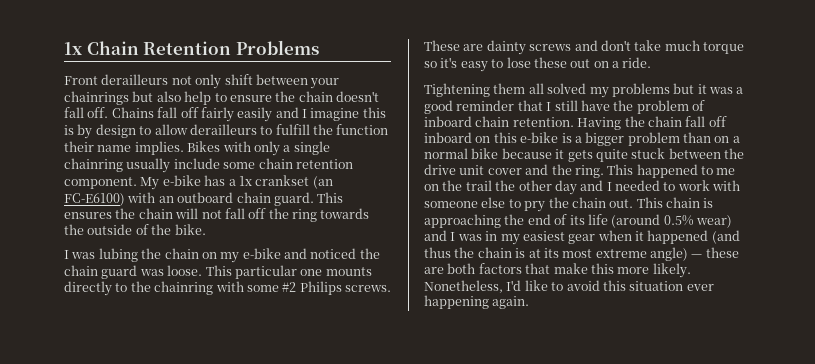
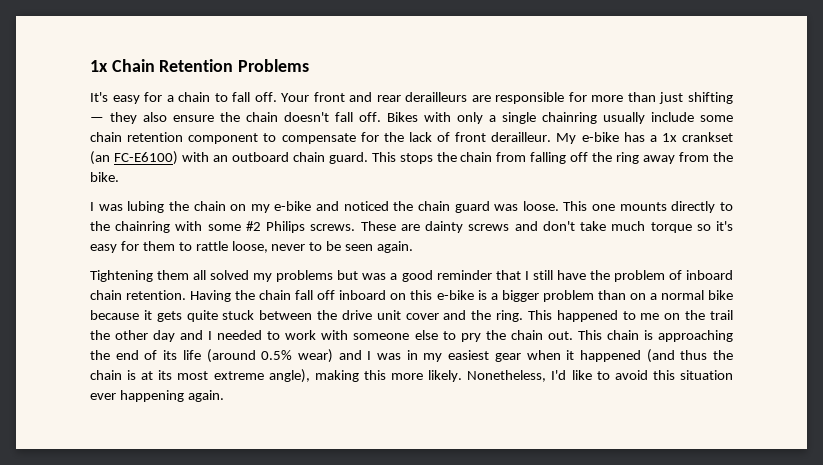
- Front derailleurs not only shift between your chainrings but also help to ensure the chain doesn't fall off.
+ It's easy for a chain to fall off. Your front and rear derailleurs are responsible for more than just shifting — they also ensure the chain doesn't fall off.
- Chains fall off fairly easily and I imagine this is by design to allow derailleurs to fulfill the function their name implies.
- Bikes with only a single chainring usually include some chain retention component.
+ Bikes with only a single chainring usually include some chain retention component to compensate for the lack of front derailleur.
- This ensures the chain will not fall off the ring towards the outside of the bike.
+ This stops the chain from falling off the ring away from the bike.
- This particular one mounts directly to the chainring with some #2 Philips screws.
+ This one mounts directly to the chainring with some #2 Philips screws.
- These are dainty screws and don't take much torque so it's easy to lose these out on a ride.
+ These are dainty screws and don't take much torque so it's easy for them to rattle loose, never to be seen again.
- Tightening them all solved my problems but it was a good reminder that I still have the problem of inboard chain retention.
+ Tightening them all solved my problems but was a good reminder that I still have the problem of inboard chain retention.
- This chain is approaching the end of its life (around 0.5% wear) and I was in my easiest gear when it happened (and thus the chain is at its most extreme angle) — these are both factors that make this more likely.
+ This chain is approaching the end of its life (around 0.5% wear) and I was in my easiest gear when it happened (and thus the chain is at its most extreme angle), making this more likely.

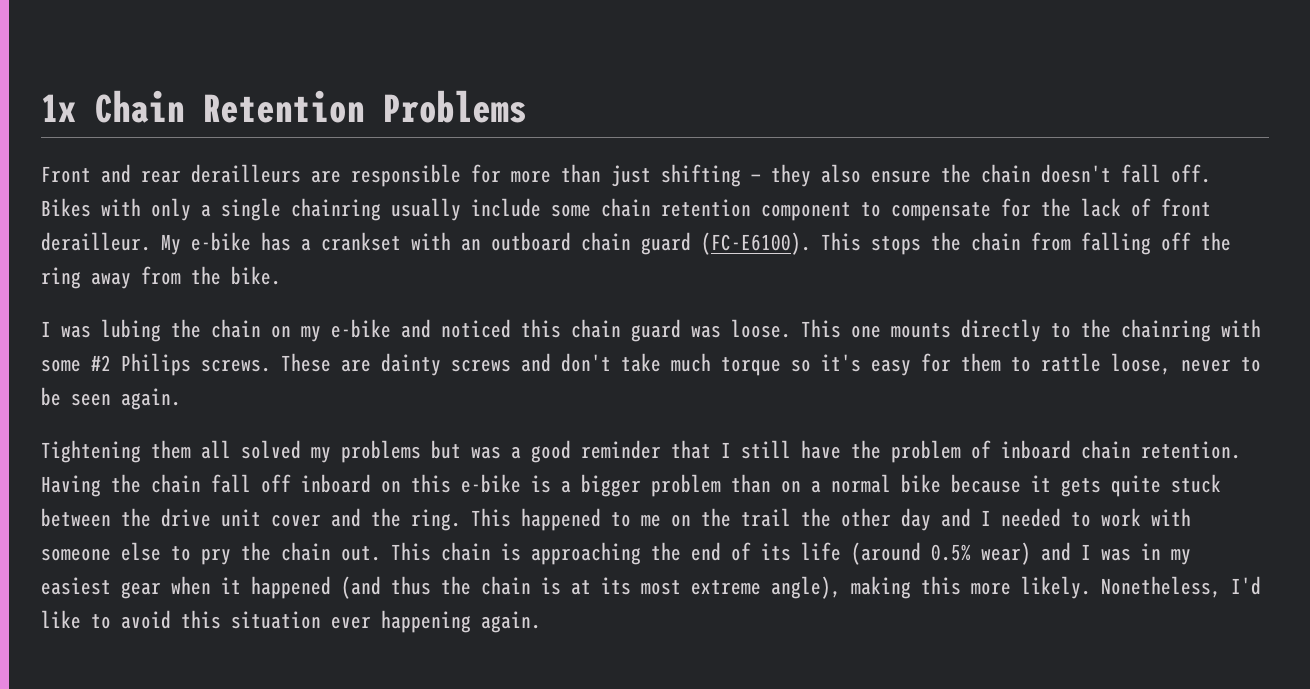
- It's easy for a chain to fall off. Your front and rear derailleurs are responsible for more than just shifting — they also ensure the chain doesn't fall off.
+ Front and rear derailleurs are responsible for more than just shifting — they also ensure the chain doesn't fall off.
- My e-bike has a 1x crankset (an FC-E6100) with an outboard chain guard.
+ My e-bike has a crankset with an outboard chain guard (FC-E6100).
- I was lubing the chain on my e-bike and noticed the chain guard was loose.
+ I was lubing the chain on my e-bike and noticed this chain guard was loose.

